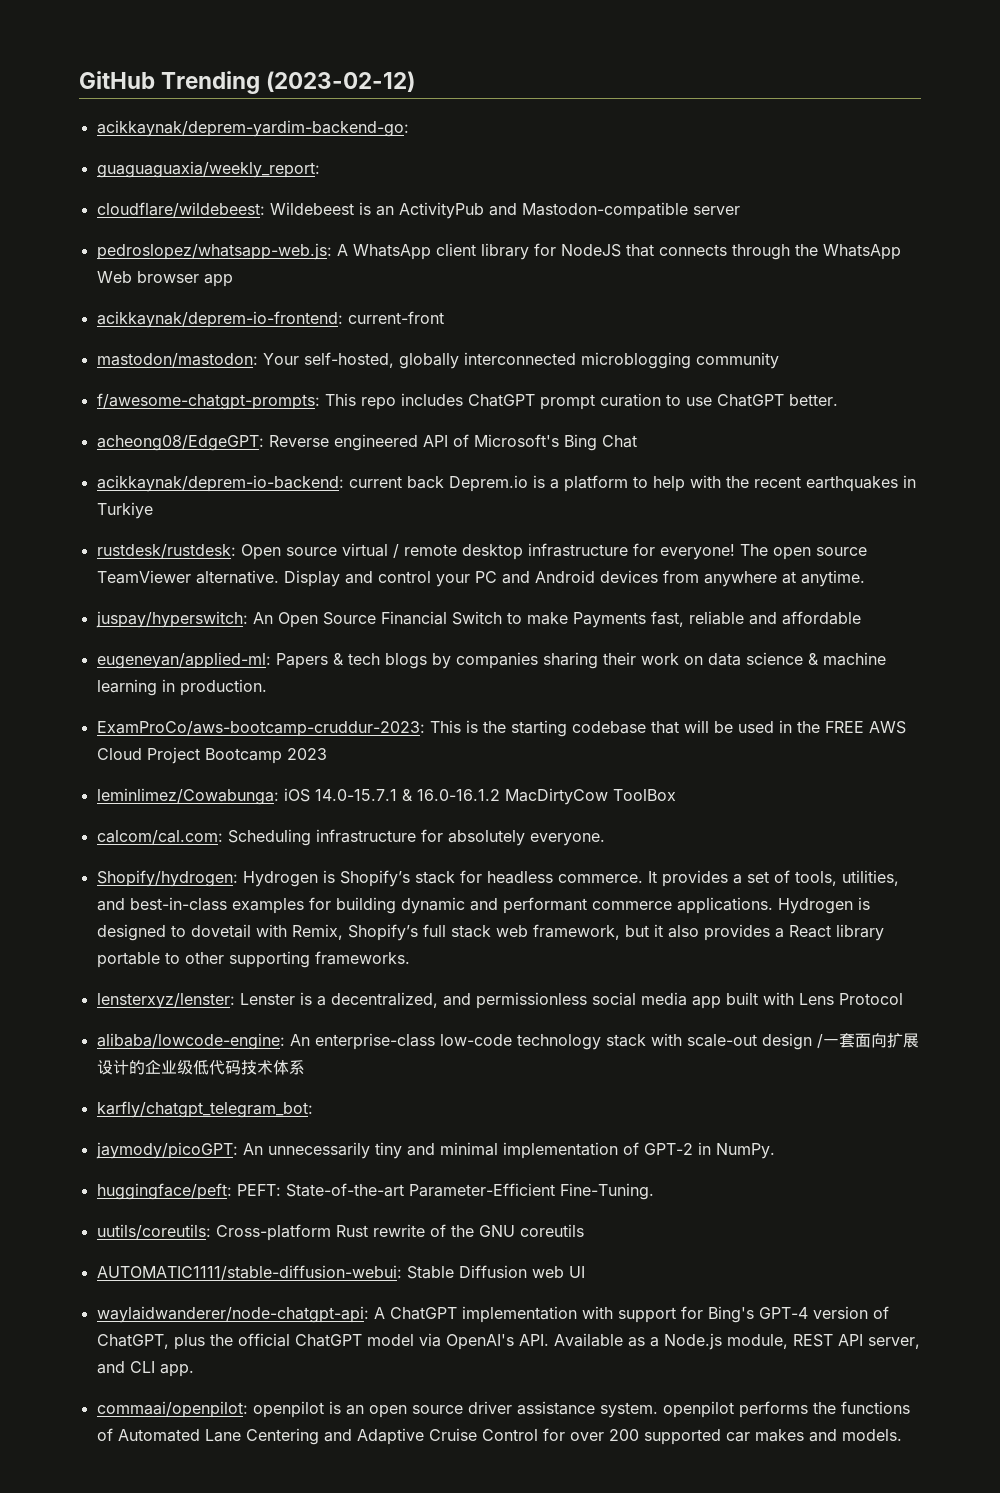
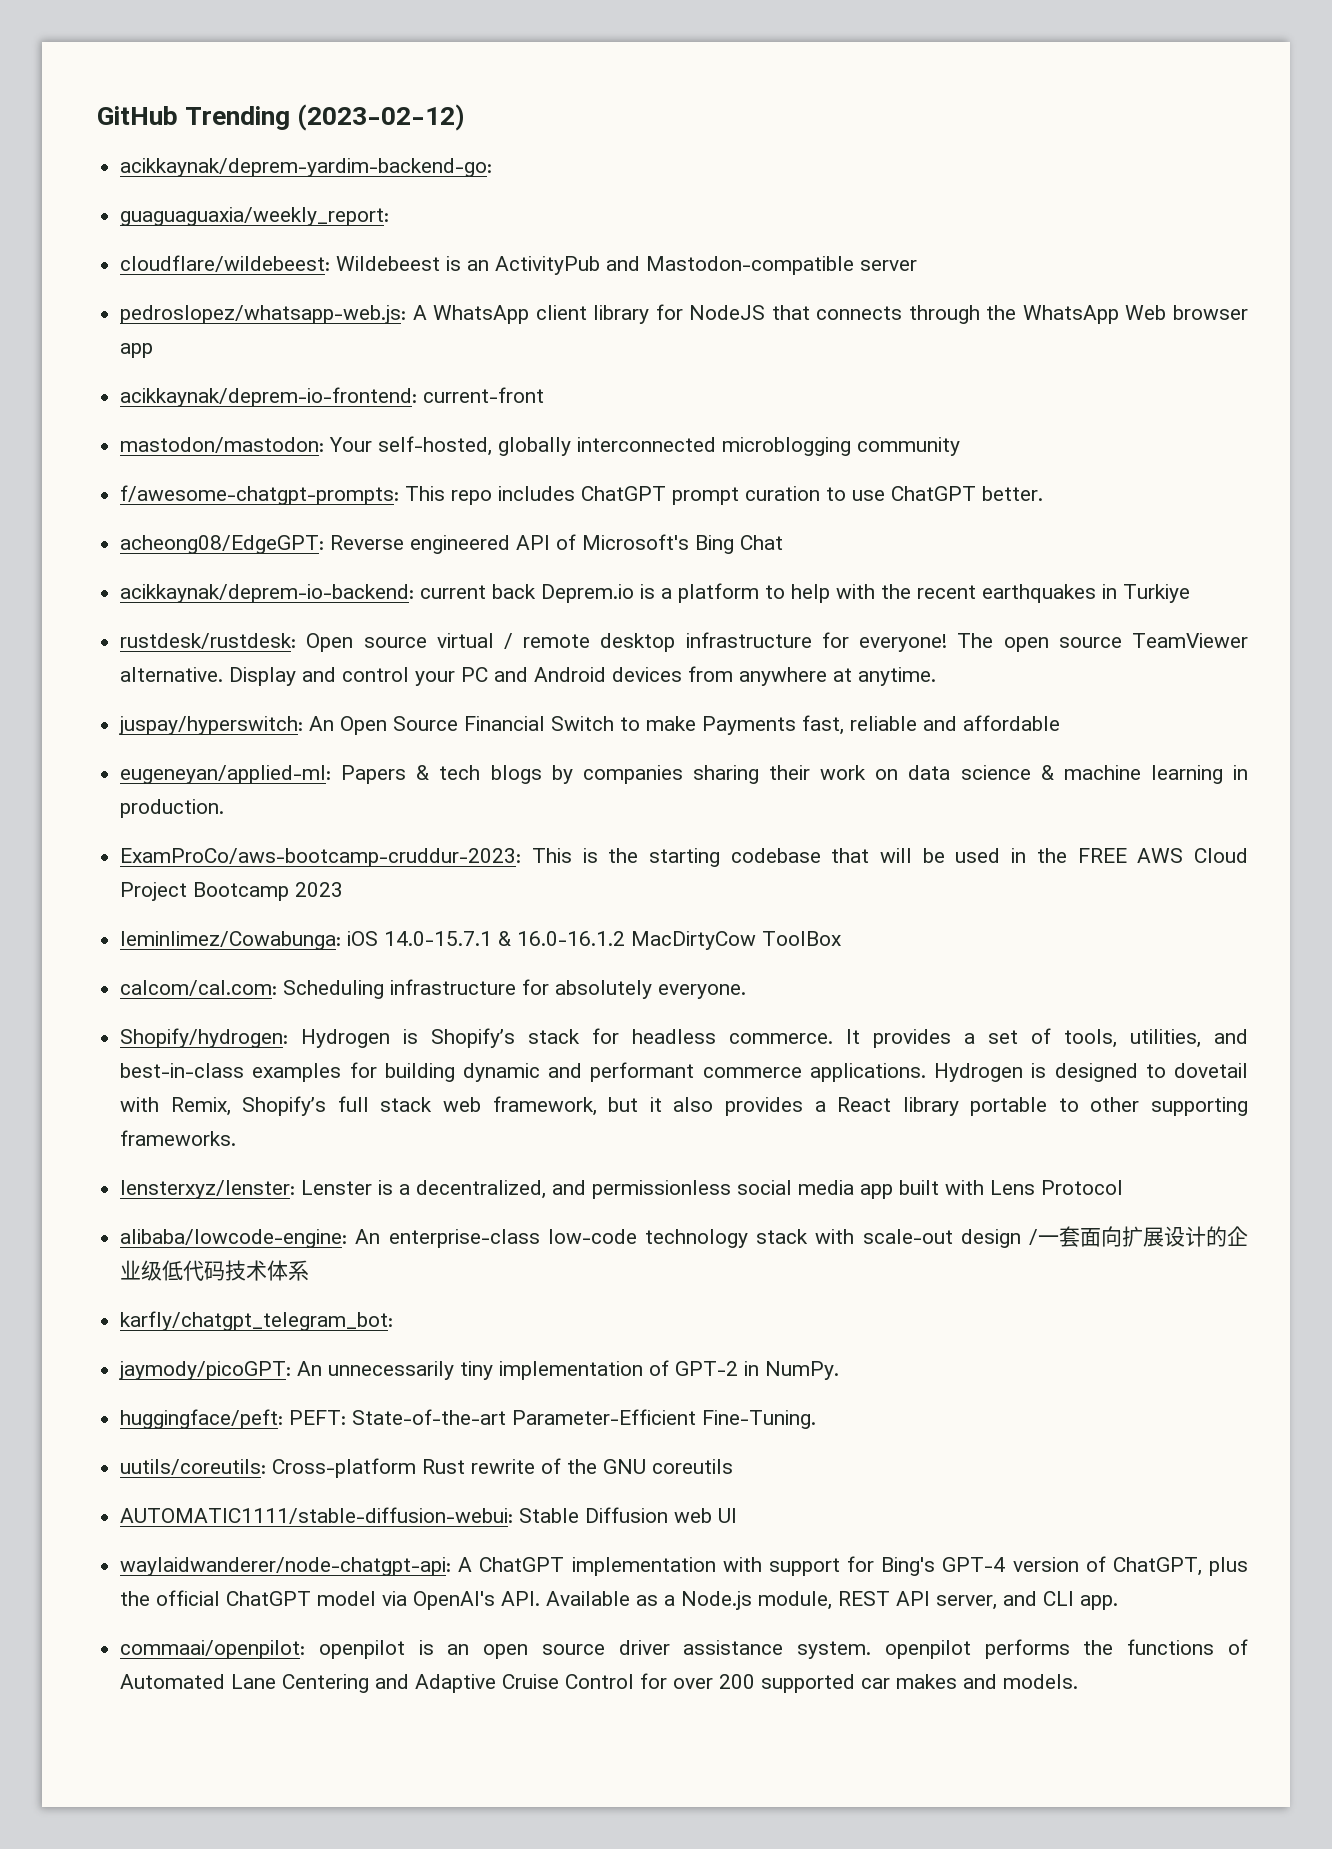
- jaymody/picoGPT: An unnecessarily tiny and minimal implementation of GPT-2 in NumPy.
+ jaymody/picoGPT: An unnecessarily tiny implementation of GPT-2 in NumPy.

